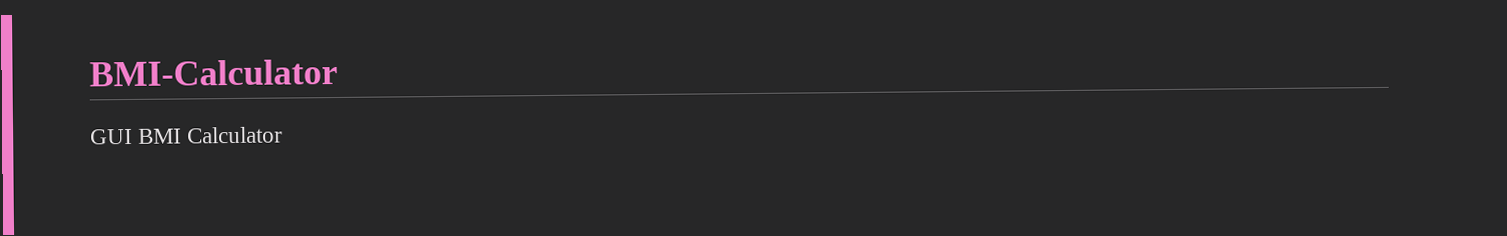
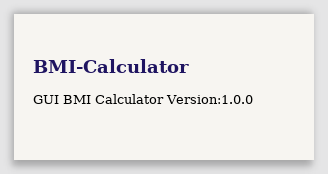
- GUI BMI Calculator
+ GUI BMI Calculator Version:1.0.0

